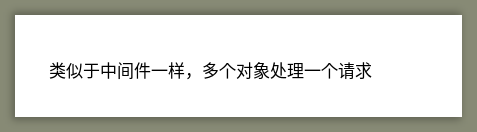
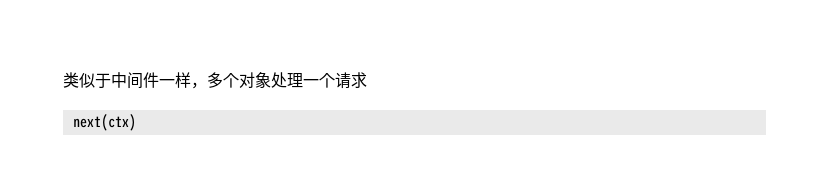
+ next(ctx)

